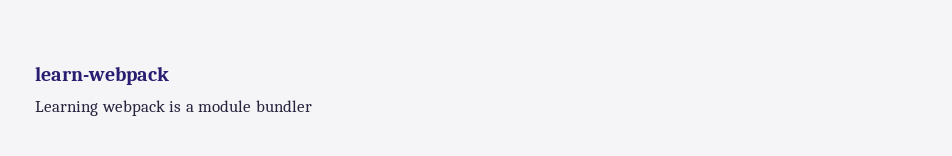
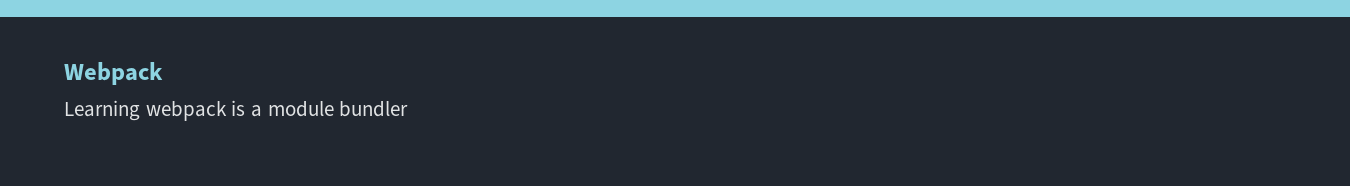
- learn-webpack
+ Webpack

